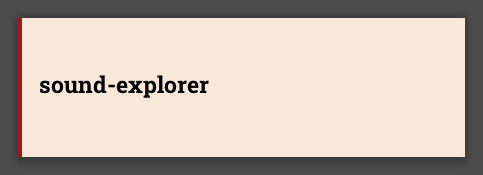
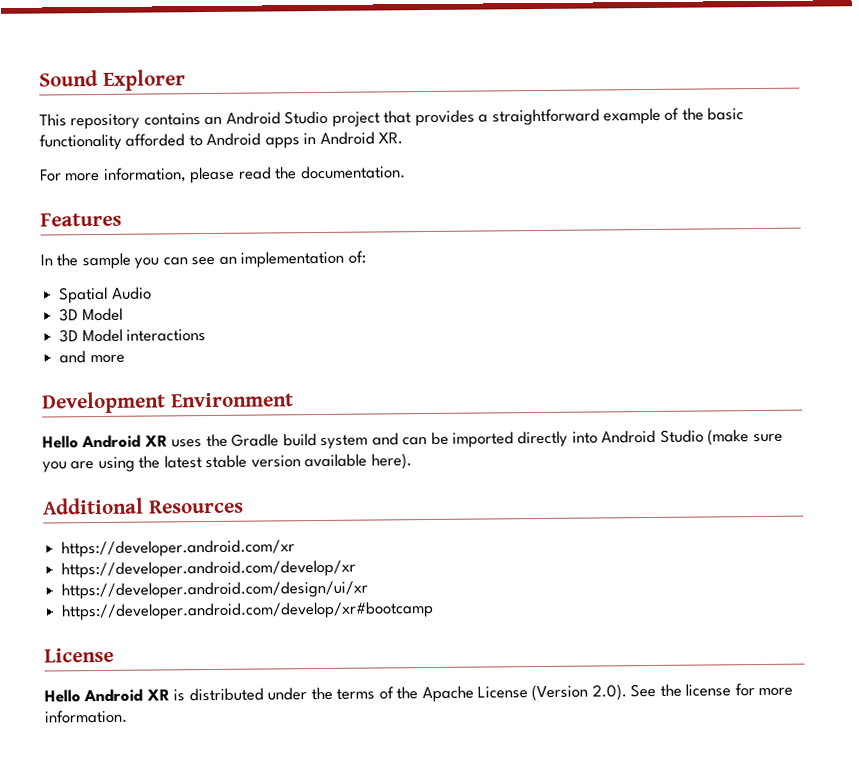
- sound-explorer
+ Sound Explorer
+ This repository contains an Android Studio project that provides a straightforward example of the basic functionality afforded to Android apps in Android XR.
+ For more information, please read the documentation.
+ Features
+ In the sample you can see an implementation of:
+ Spatial Audio
+ 3D Model
+ 3D Model interactions
+ and more
+ Development Environment
+ Hello Android XR uses the Gradle build system and can be imported directly into Android Studio (make sure you are using the latest stable version available here).
+ Additional Resources
+ https://developer.android.com/xr
+ https://developer.android.com/develop/xr
+ https://developer.android.com/design/ui/xr
+ https://developer.android.com/develop/xr#bootcamp
+ License
+ Hello Android XR is distributed under the terms of the Apache License (Version 2.0). See the license for more information.

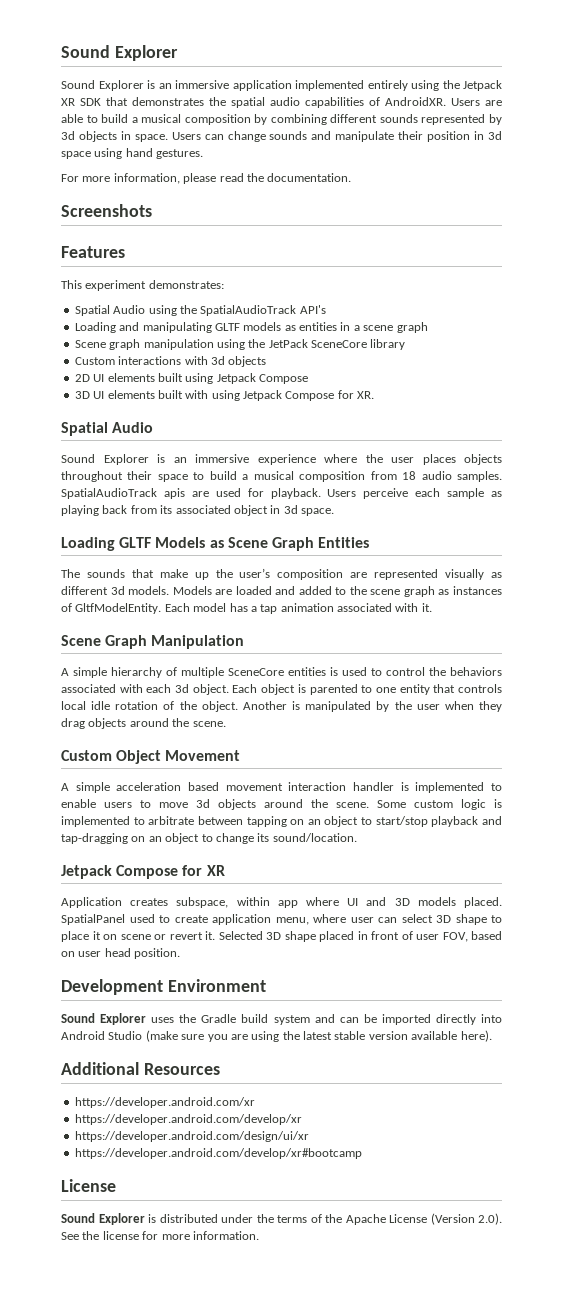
- This repository contains an Android Studio project that provides a straightforward example of the basic functionality afforded to Android apps in Android XR.
+ Sound Explorer is an immersive application implemented entirely using the Jetpack XR SDK that demonstrates the spatial audio capabilities of AndroidXR. Users are able to build a musical composition by combining different sounds represented by 3d objects in space. Users can change sounds and manipulate their position in 3d space using hand gestures.
+ Screenshots
- In the sample you can see an implementation of:
+ This experiment demonstrates:
+ Spatial Audio using the SpatialAudioTrack API's
+ Loading and manipulating GLTF models as entities in a scene graph
+ Scene graph manipulation using the JetPack SceneCore library
+ Custom interactions with 3d objects
+ 2D UI elements built using Jetpack Compose
+ 3D UI elements built with using Jetpack Compose for XR.
  Spatial Audio
- 3D Model
- 3D Model interactions
- and more
+ Sound Explorer is an immersive experience where the user places objects throughout their space to build a musical composition from 18 audio samples. SpatialAudioTrack apis are used for playback. Users perceive each sample as playing back from its associated object in 3d space.
+ Loading GLTF Models as Scene Graph Entities
+ The sounds that make up the user’s composition are represented visually as different 3d models. Models are loaded and added to the scene graph as instances of GltfModelEntity. Each model has a tap animation associated with it.
+ Scene Graph Manipulation
+ A simple hierarchy of multiple SceneCore entities is used to control the behaviors associated with each 3d object. Each object is parented to one entity that controls local idle rotation of the object. Another is manipulated by the user when they drag objects around the scene.
+ Custom Object Movement
+ A simple acceleration based movement interaction handler is implemented to enable users to move 3d objects around the scene. Some custom logic is implemented to arbitrate between tapping on an object to start/stop playback and tap-dragging on an object to change its sound/location.
+ Jetpack Compose for XR
+ Application creates subspace, within app where UI and 3D models placed. SpatialPanel used to create application menu, where user can select 3D shape to place it on scene or revert it. Selected 3D shape placed in front of user FOV, based on user head position.
- Hello Android XR uses the Gradle build system and can be imported directly into Android Studio (make sure you are using the latest stable version available here).
+ Sound Explorer uses the Gradle build system and can be imported directly into Android Studio (make sure you are using the latest stable version available here).
- Hello Android XR is distributed under the terms of the Apache License (Version 2.0). See the license for more information.
+ Sound Explorer is distributed under the terms of the Apache License (Version 2.0). See the license for more information.

